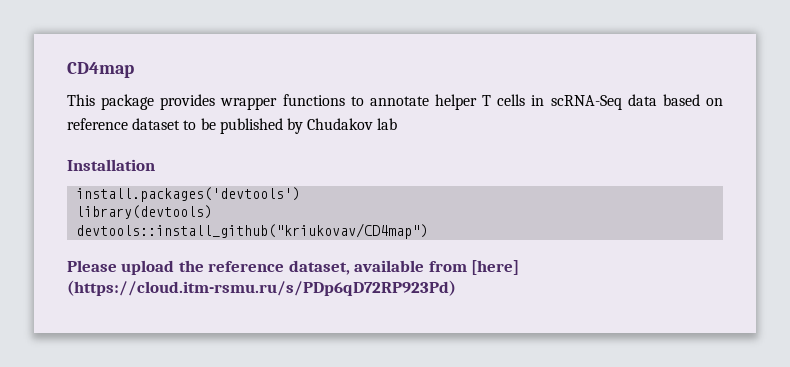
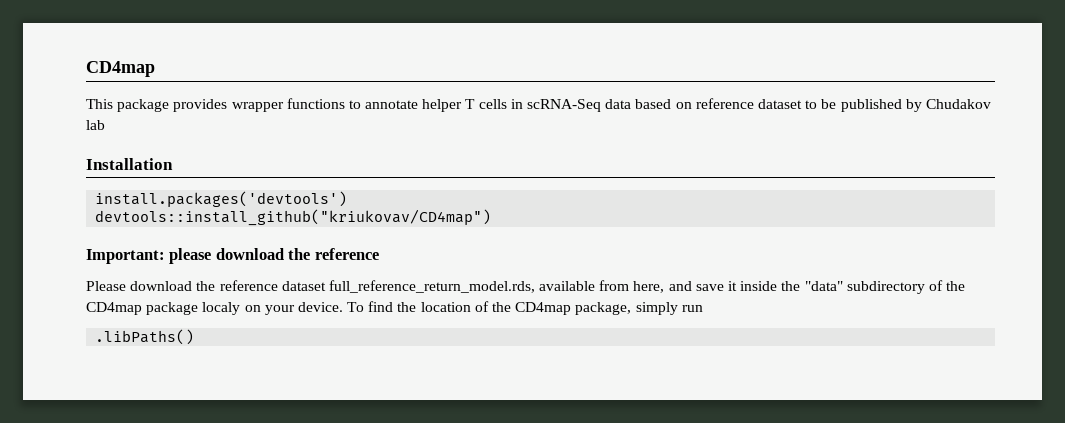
- library(devtools)
- Please upload the reference dataset, available from [here] (https://cloud.itm-rsmu.ru/s/PDp6qD72RP923Pd)
+ Important: please download the reference
+ Please download the reference dataset full_reference_return_model.rds, available from here, and save it inside the "data" subdirectory of the CD4map package localy on your device. To find the location of the CD4map package, simply run
+ .libPaths()

